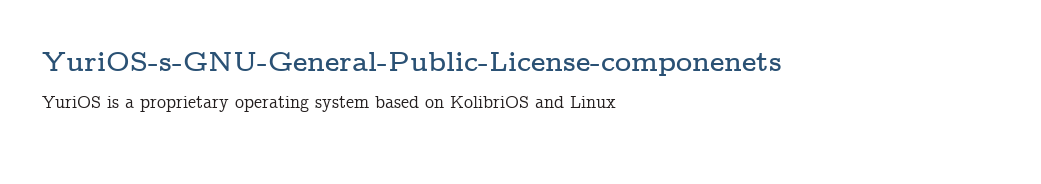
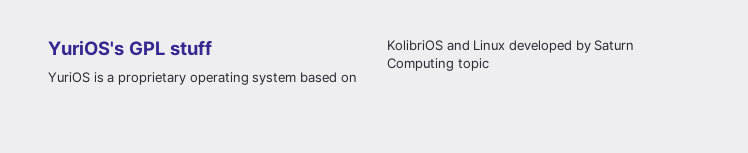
- YuriOS-s-GNU-General-Public-License-componenets
+ YuriOS's GPL stuff
- YuriOS is a proprietary operating system based on KolibriOS and Linux
+ YuriOS is a proprietary operating system based on KolibriOS and Linux developed by Saturn Computing topic

